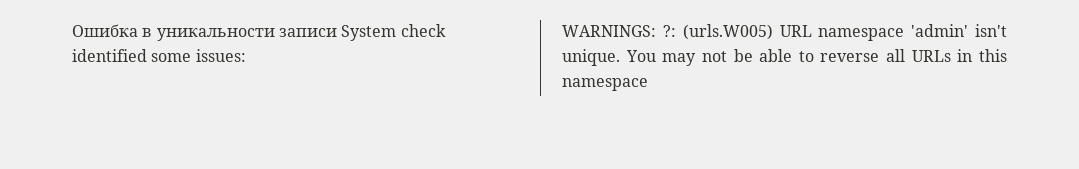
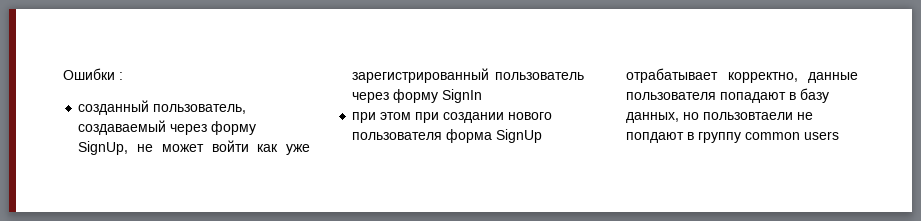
- Ошибка в уникальности записи System check identified some issues:
- WARNINGS: ?: (urls.W005) URL namespace 'admin' isn't unique. You may not be able to reverse all URLs in this namespace
+ Ошибки :
+ созданный пользователь, создаваемый через форму SignUp, не может войти как уже зарегистрированный пользователь через форму SignIn
+ при этом при создании нового пользователя форма SignUp отрабатывает корректно, данные пользователя попадают в базу данных, но пользовтаели не попдают в группу common users

